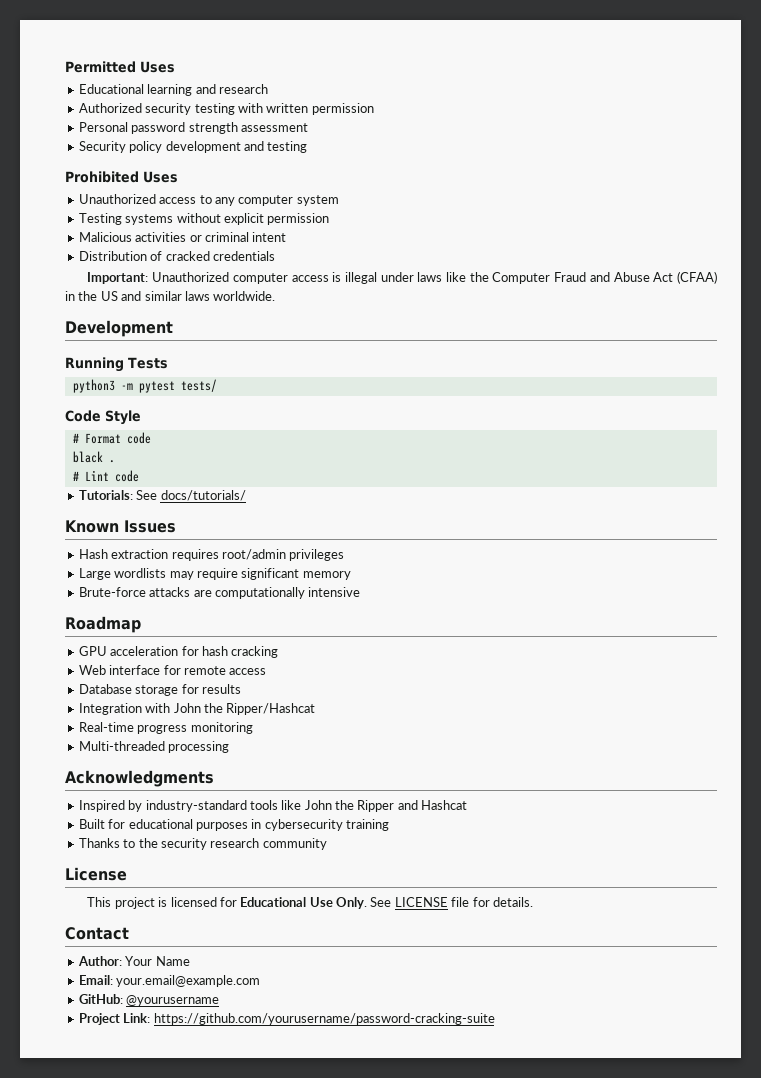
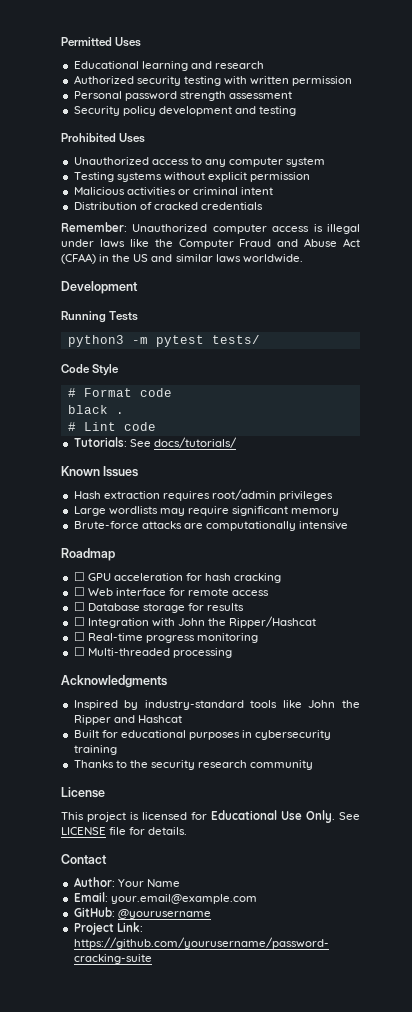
- Important: Unauthorized computer access is illegal under laws like the Computer Fraud and Abuse Act (CFAA) in the US and similar laws worldwide.
+ Remember: Unauthorized computer access is illegal under laws like the Computer Fraud and Abuse Act (CFAA) in the US and similar laws worldwide.
- GPU acceleration for hash cracking
+ ☐ GPU acceleration for hash cracking
- Web interface for remote access
+ ☐ Web interface for remote access
- Database storage for results
+ ☐ Database storage for results
- Integration with John the Ripper/Hashcat
+ ☐ Integration with John the Ripper/Hashcat
- Real-time progress monitoring
+ ☐ Real-time progress monitoring
- Multi-threaded processing
+ ☐ Multi-threaded processing

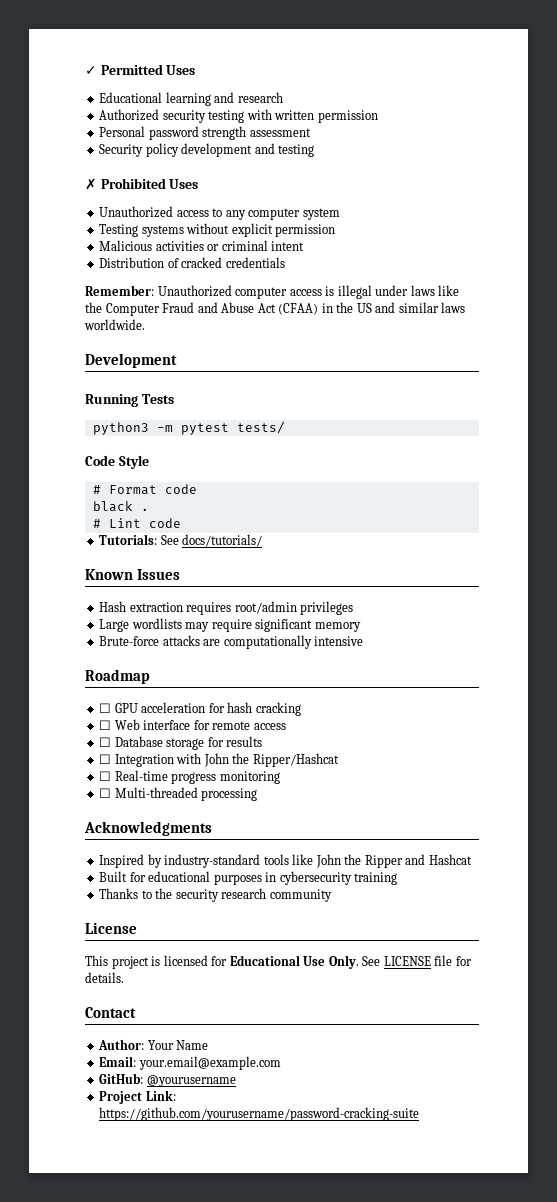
- Permitted Uses
+ ✓ Permitted Uses
- Prohibited Uses
+ ✗ Prohibited Uses

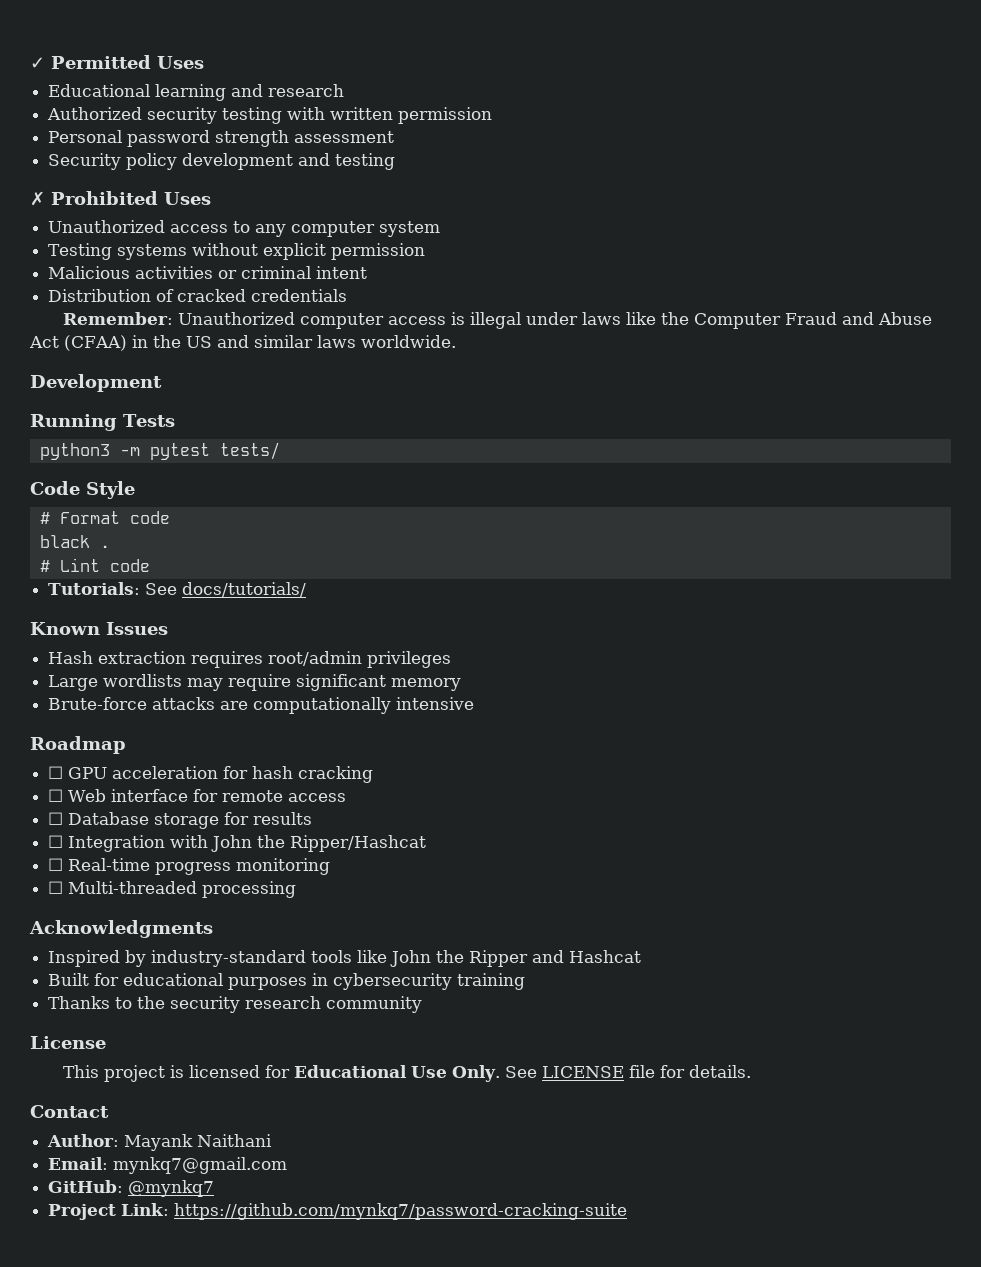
- Author: Your Name
+ Author: Mayank Naithani
- Email: your.email@example.com
+ Email: mynkq7@gmail.com
- GitHub: @yourusername
+ GitHub: @mynkq7
- Project Link: https://github.com/yourusername/password-cracking-suite
+ Project Link: https://github.com/mynkq7/password-cracking-suite

